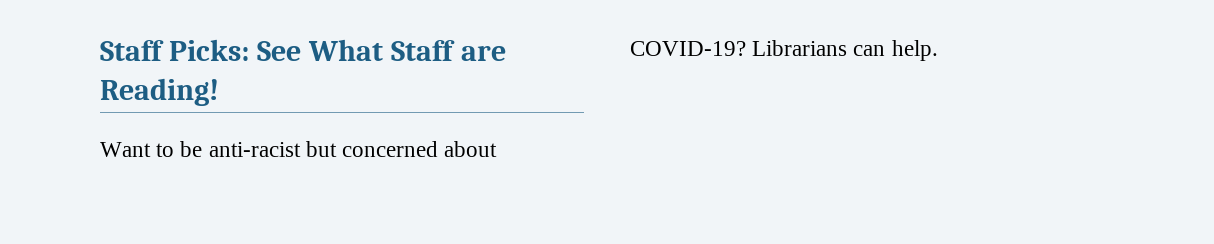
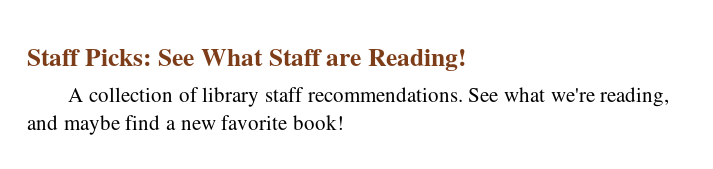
- Want to be anti-racist but concerned about COVID-19? Librarians can help.
+ A collection of library staff recommendations. See what we're reading, and maybe find a new favorite book!

